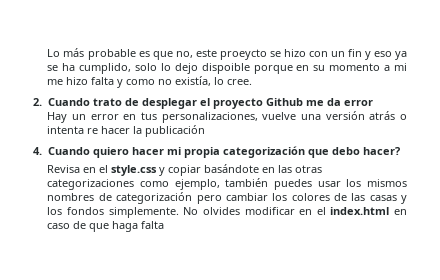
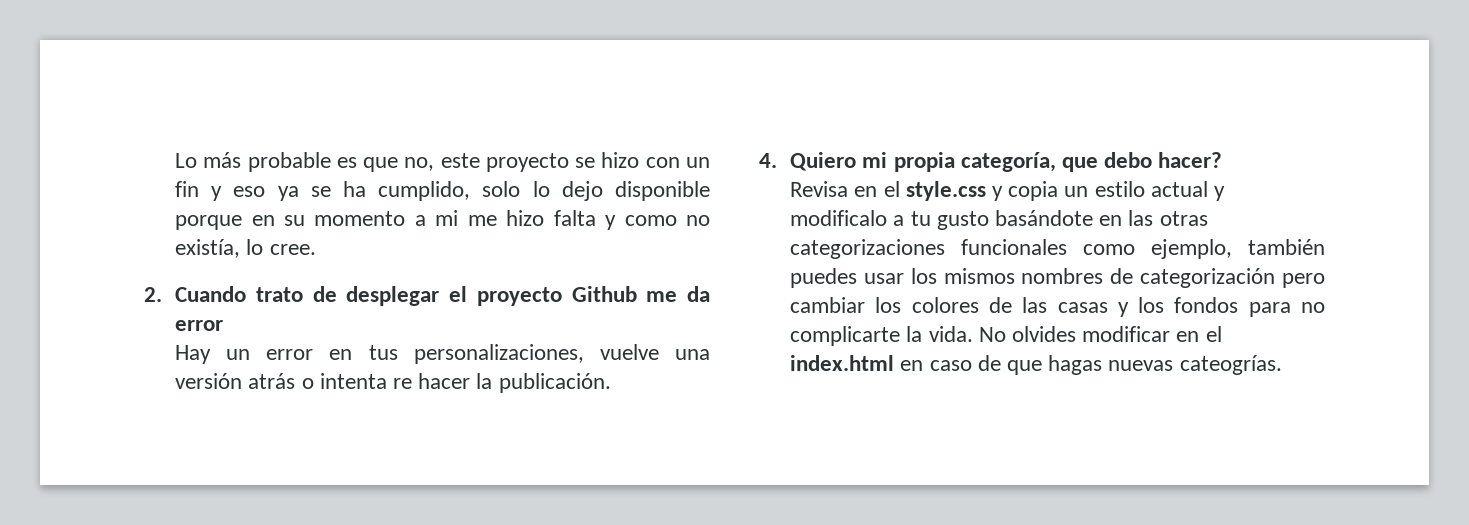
- Lo más probable es que no, este proeycto se hizo con un fin y eso ya se ha cumplido, solo lo dejo dispoible porque en su momento a mi me hizo falta y como no existía, lo cree.
+ Lo más probable es que no, este proyecto se hizo con un fin y eso ya se ha cumplido, solo lo dejo disponible porque en su momento a mi me hizo falta y como no existía, lo cree.
- Hay un error en tus personalizaciones, vuelve una versión atrás o intenta re hacer la publicación
+ Hay un error en tus personalizaciones, vuelve una versión atrás o intenta re hacer la publicación.
- 4. Cuando quiero hacer mi propia categorización que debo hacer?
+ 4. Quiero mi propia categoría, que debo hacer?
- Revisa en el style.css y copiar basándote en las otras categorizaciones como ejemplo, también puedes usar los mismos nombres de categorización pero cambiar los colores de las casas y los fondos simplemente.
+ Revisa en el style.css y copia un estilo actual y modificalo a tu gusto basándote en las otras categorizaciones funcionales como ejemplo, también puedes usar los mismos nombres de categorización pero cambiar los colores de las casas y los fondos para no complicarte la vida.
- No olvides modificar en el index.html en caso de que haga falta
+ No olvides modificar en el index.html en caso de que hagas nuevas cateogrías.

